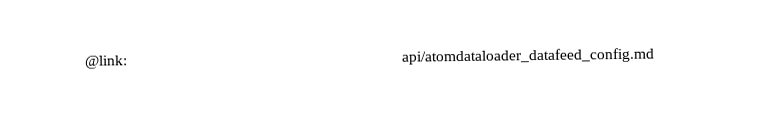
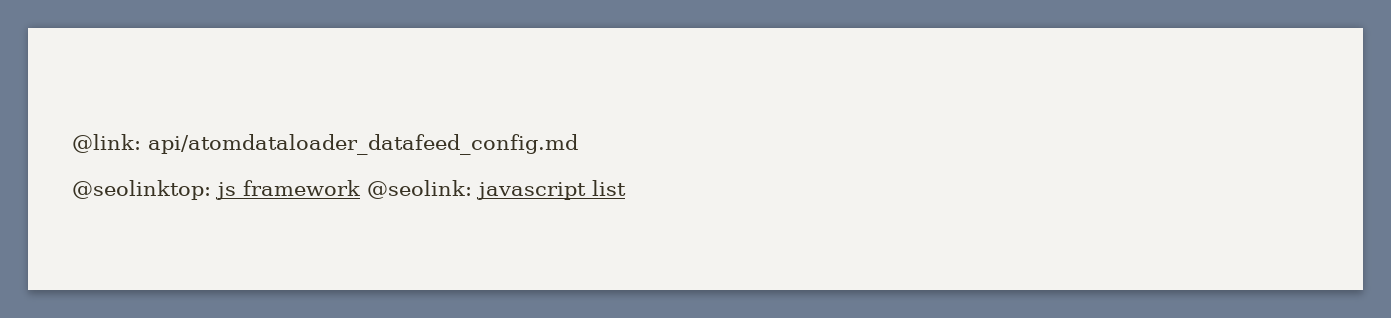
+ @seolinktop: js framework @seolink: javascript list

